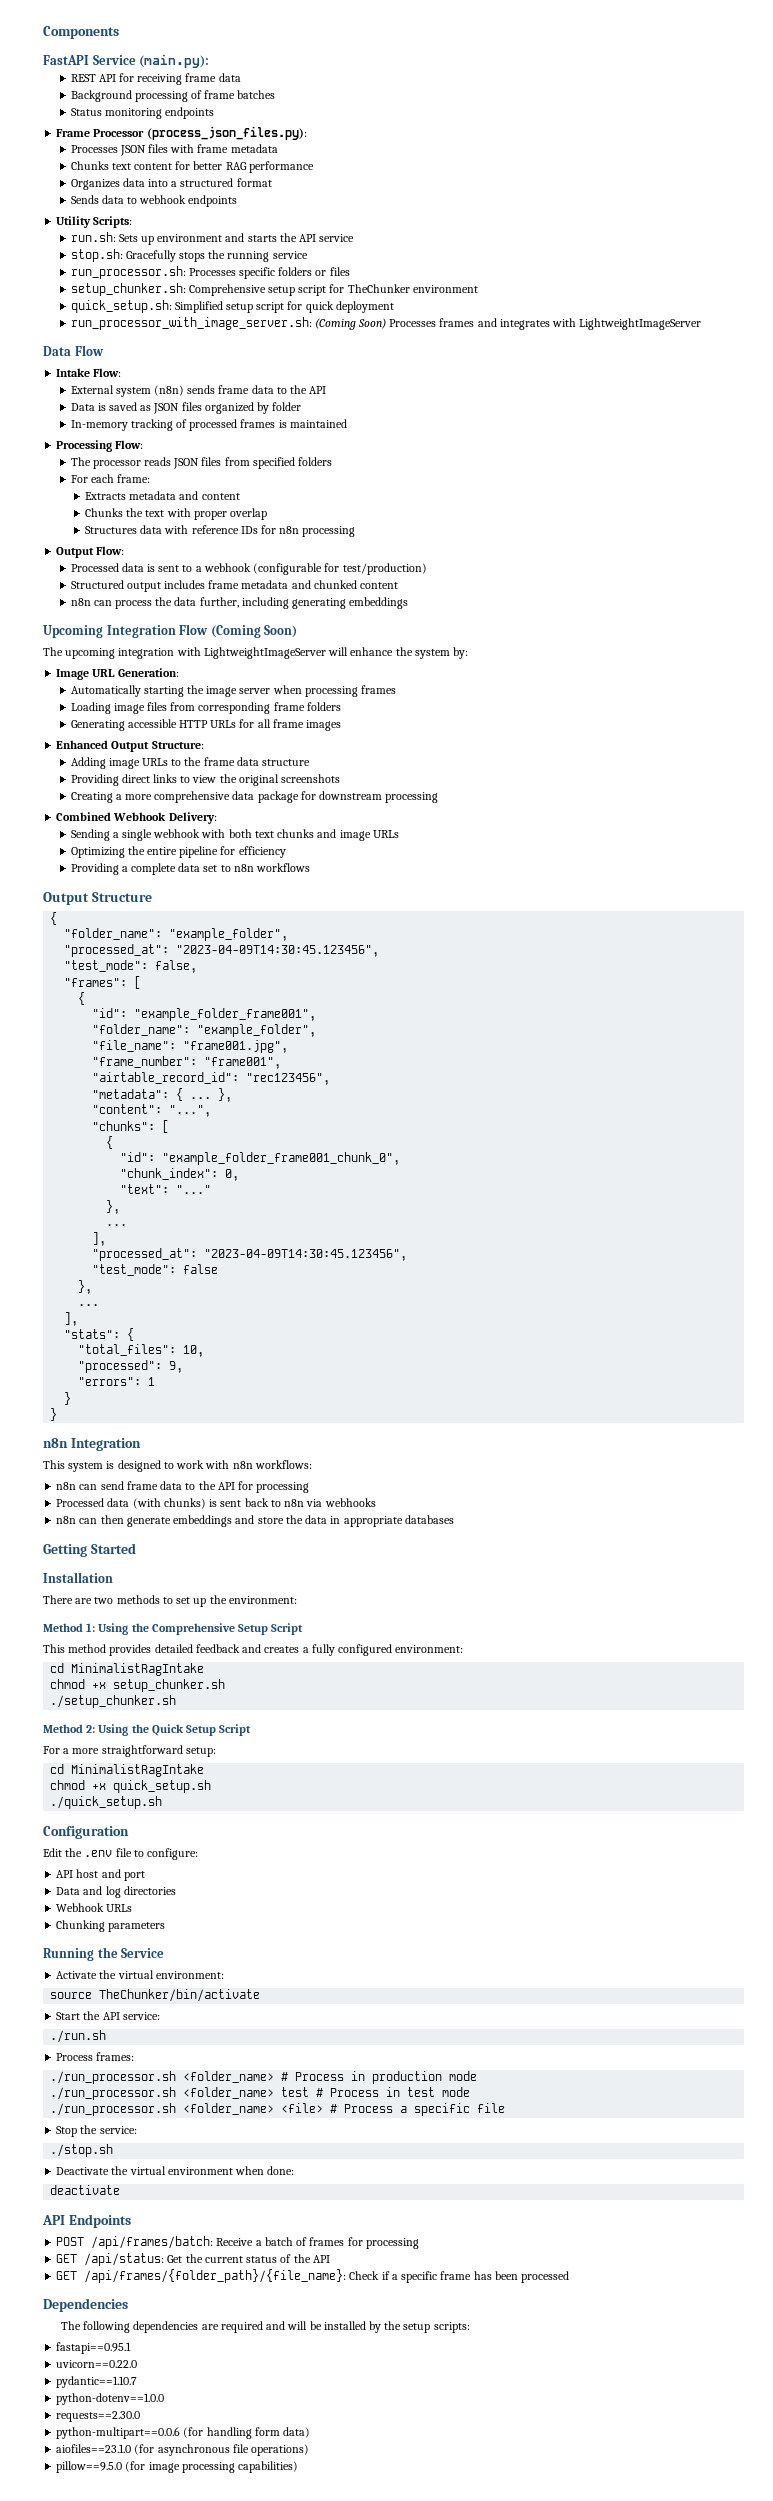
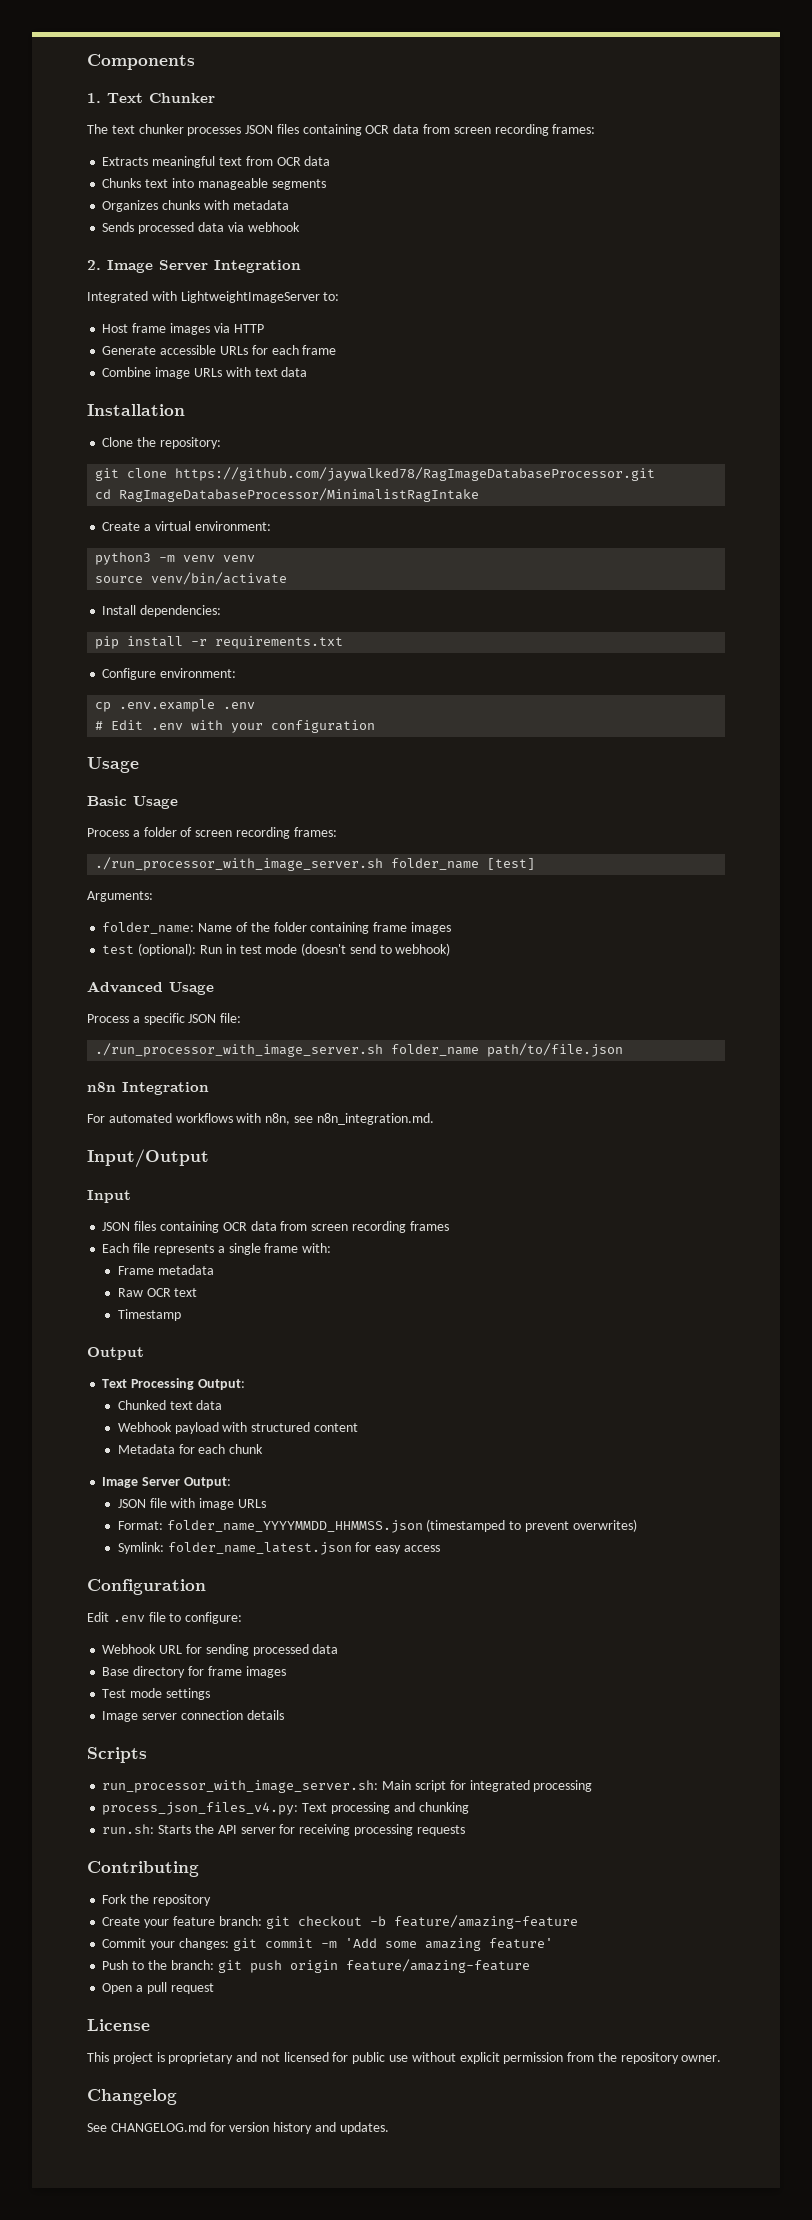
- FastAPI Service (main.py):
- REST API for receiving frame data
- Background processing of frame batches
- Status monitoring endpoints
- Frame Processor (process_json_files.py):
- Processes JSON files with frame metadata
- Chunks text content for better RAG performance
- Organizes data into a structured format
- Sends data to webhook endpoints
- Utility Scripts:
- run.sh: Sets up environment and starts the API service
- stop.sh: Gracefully stops the running service
- run_processor.sh: Processes specific folders or files
- setup_chunker.sh: Comprehensive setup script for TheChunker environment
- quick_setup.sh: Simplified setup script for quick deployment
- run_processor_with_image_server.sh: (Coming Soon) Processes frames and integrates with LightweightImageServer
- Data Flow
- Intake Flow:
- External system (n8n) sends frame data to the API
- Data is saved as JSON files organized by folder
- In-memory tracking of processed frames is maintained
- Processing Flow:
- The processor reads JSON files from specified folders
- For each frame:
- Extracts metadata and content
- Chunks the text with proper overlap
- Structures data with reference IDs for n8n processing
- Output Flow:
- Processed data is sent to a webhook (configurable for test/production)
- Structured output includes frame metadata and chunked content
- n8n can process the data further, including generating embeddings
- Upcoming Integration Flow (Coming Soon)
- The upcoming integration with LightweightImageServer will enhance the system by:
- Image URL Generation:
- Automatically starting the image server when processing frames
- Loading image files from corresponding frame folders
- Generating accessible HTTP URLs for all frame images
- Enhanced Output Structure:
- Adding image URLs to the frame data structure
- Providing direct links to view the original screenshots
- Creating a more comprehensive data package for downstream processing
- Combined Webhook Delivery:
- Sending a single webhook with both text chunks and image URLs
- Optimizing the entire pipeline for efficiency
- Providing a complete data set to n8n workflows
- Output Structure
- {
- "folder_name": "example_folder",
- "processed_at": "2023-04-09T14:30:45.123456",
- "test_mode": false,
- "frames": [
- {
- "id": "example_folder_frame001",
- "folder_name": "example_folder",
- "file_name": "frame001.jpg",
- "frame_number": "frame001",
- "airtable_record_id": "rec123456",
- "metadata": { ... },
- "content": "...",
- "chunks": [
- {
- "id": "example_folder_frame001_chunk_0",
- "chunk_index": 0,
- "text": "..."
- },
- ...
- ],
- "processed_at": "2023-04-09T14:30:45.123456",
- "test_mode": false
- },
- ...
- ],
- "stats": {
- "total_files": 10,
- "processed": 9,
- "errors": 1
- }
- }
+ 1. Text Chunker
+ The text chunker processes JSON files containing OCR data from screen recording frames:
+ Extracts meaningful text from OCR data
+ Chunks text into manageable segments
+ Organizes chunks with metadata
+ Sends processed data via webhook
+ 2. Image Server Integration
+ Integrated with LightweightImageServer to:
+ Host frame images via HTTP
+ Generate accessible URLs for each frame
+ Combine image URLs with text data
+ Installation
+ Clone the repository:
+ git clone https://github.com/jaywalked78/RagImageDatabaseProcessor.git
+ cd RagImageDatabaseProcessor/MinimalistRagIntake
+ Create a virtual environment:
+ python3 -m venv venv
+ source venv/bin/activate
+ Install dependencies:
+ pip install -r requirements.txt
+ Configure environment:
+ cp .env.example .env
+ # Edit .env with your configuration
+ Usage
+ Basic Usage
+ Process a folder of screen recording frames:
+ ./run_processor_with_image_server.sh folder_name [test]
+ Arguments:
+ folder_name: Name of the folder containing frame images
+ test (optional): Run in test mode (doesn't send to webhook)
+ Advanced Usage
+ Process a specific JSON file:
+ ./run_processor_with_image_server.sh folder_name path/to/file.json
  n8n Integration
- This system is designed to work with n8n workflows:
- n8n can send frame data to the API for processing
- Processed data (with chunks) is sent back to n8n via webhooks
- n8n can then generate embeddings and store the data in appropriate databases
- Getting Started
- Installation
- There are two methods to set up the environment:
- Method 1: Using the Comprehensive Setup Script
- This method provides detailed feedback and creates a fully configured environment:
- cd MinimalistRagIntake
- chmod +x setup_chunker.sh
- ./setup_chunker.sh
- Method 2: Using the Quick Setup Script
- For a more straightforward setup:
- cd MinimalistRagIntake
- chmod +x quick_setup.sh
- ./quick_setup.sh
+ For automated workflows with n8n, see n8n_integration.md.
+ Input/Output
+ Input
+ JSON files containing OCR data from screen recording frames
+ Each file represents a single frame with:
+ Frame metadata
+ Raw OCR text
+ Timestamp
+ Output
+ Text Processing Output:
+ Chunked text data
+ Webhook payload with structured content
+ Metadata for each chunk
+ Image Server Output:
+ JSON file with image URLs
+ Format: folder_name_YYYYMMDD_HHMMSS.json (timestamped to prevent overwrites)
+ Symlink: folder_name_latest.json for easy access
- Edit the .env file to configure:
+ Edit .env file to configure:
- API host and port
- Data and log directories
- Webhook URLs
- Chunking parameters
- Running the Service
- Activate the virtual environment:
- source TheChunker/bin/activate
- Start the API service:
- ./run.sh
- Process frames:
- ./run_processor.sh <folder_name> # Process in production mode
- ./run_processor.sh <folder_name> test # Process in test mode
- ./run_processor.sh <folder_name> <file> # Process a specific file
- Stop the service:
- ./stop.sh
- Deactivate the virtual environment when done:
- deactivate
- API Endpoints
- POST /api/frames/batch: Receive a batch of frames for processing
- GET /api/status: Get the current status of the API
- GET /api/frames/{folder_path}/{file_name}: Check if a specific frame has been processed
- Dependencies
- The following dependencies are required and will be installed by the setup scripts:
- fastapi==0.95.1
- uvicorn==0.22.0
- pydantic==1.10.7
- python-dotenv==1.0.0
- requests==2.30.0
- python-multipart==0.0.6 (for handling form data)
- aiofiles==23.1.0 (for asynchronous file operations)
- pillow==9.5.0 (for image processing capabilities)
+ Webhook URL for sending processed data
+ Base directory for frame images
+ Test mode settings
+ Image server connection details
+ Scripts
+ run_processor_with_image_server.sh: Main script for integrated processing
+ process_json_files_v4.py: Text processing and chunking
+ run.sh: Starts the API server for receiving processing requests
+ Contributing
+ Fork the repository
+ Create your feature branch: git checkout -b feature/amazing-feature
+ Commit your changes: git commit -m 'Add some amazing feature'
+ Push to the branch: git push origin feature/amazing-feature
+ Open a pull request
+ License
+ This project is proprietary and not licensed for public use without explicit permission from the repository owner.
+ Changelog
+ See CHANGELOG.md for version history and updates.

